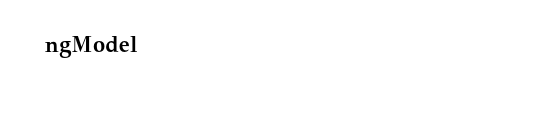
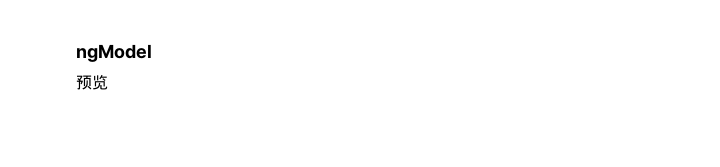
+ 预览

